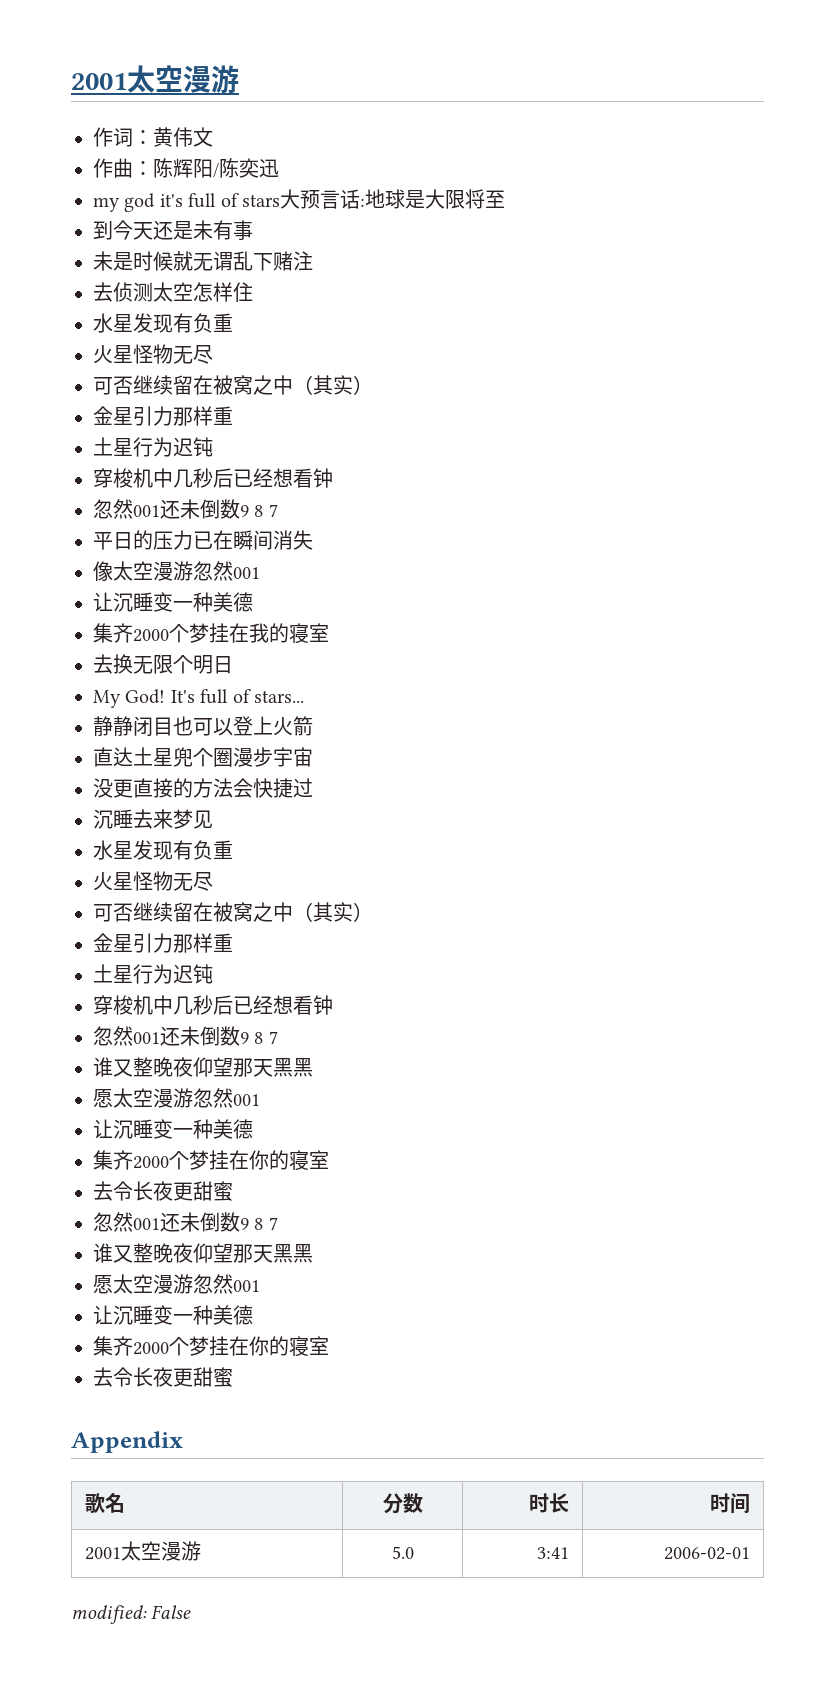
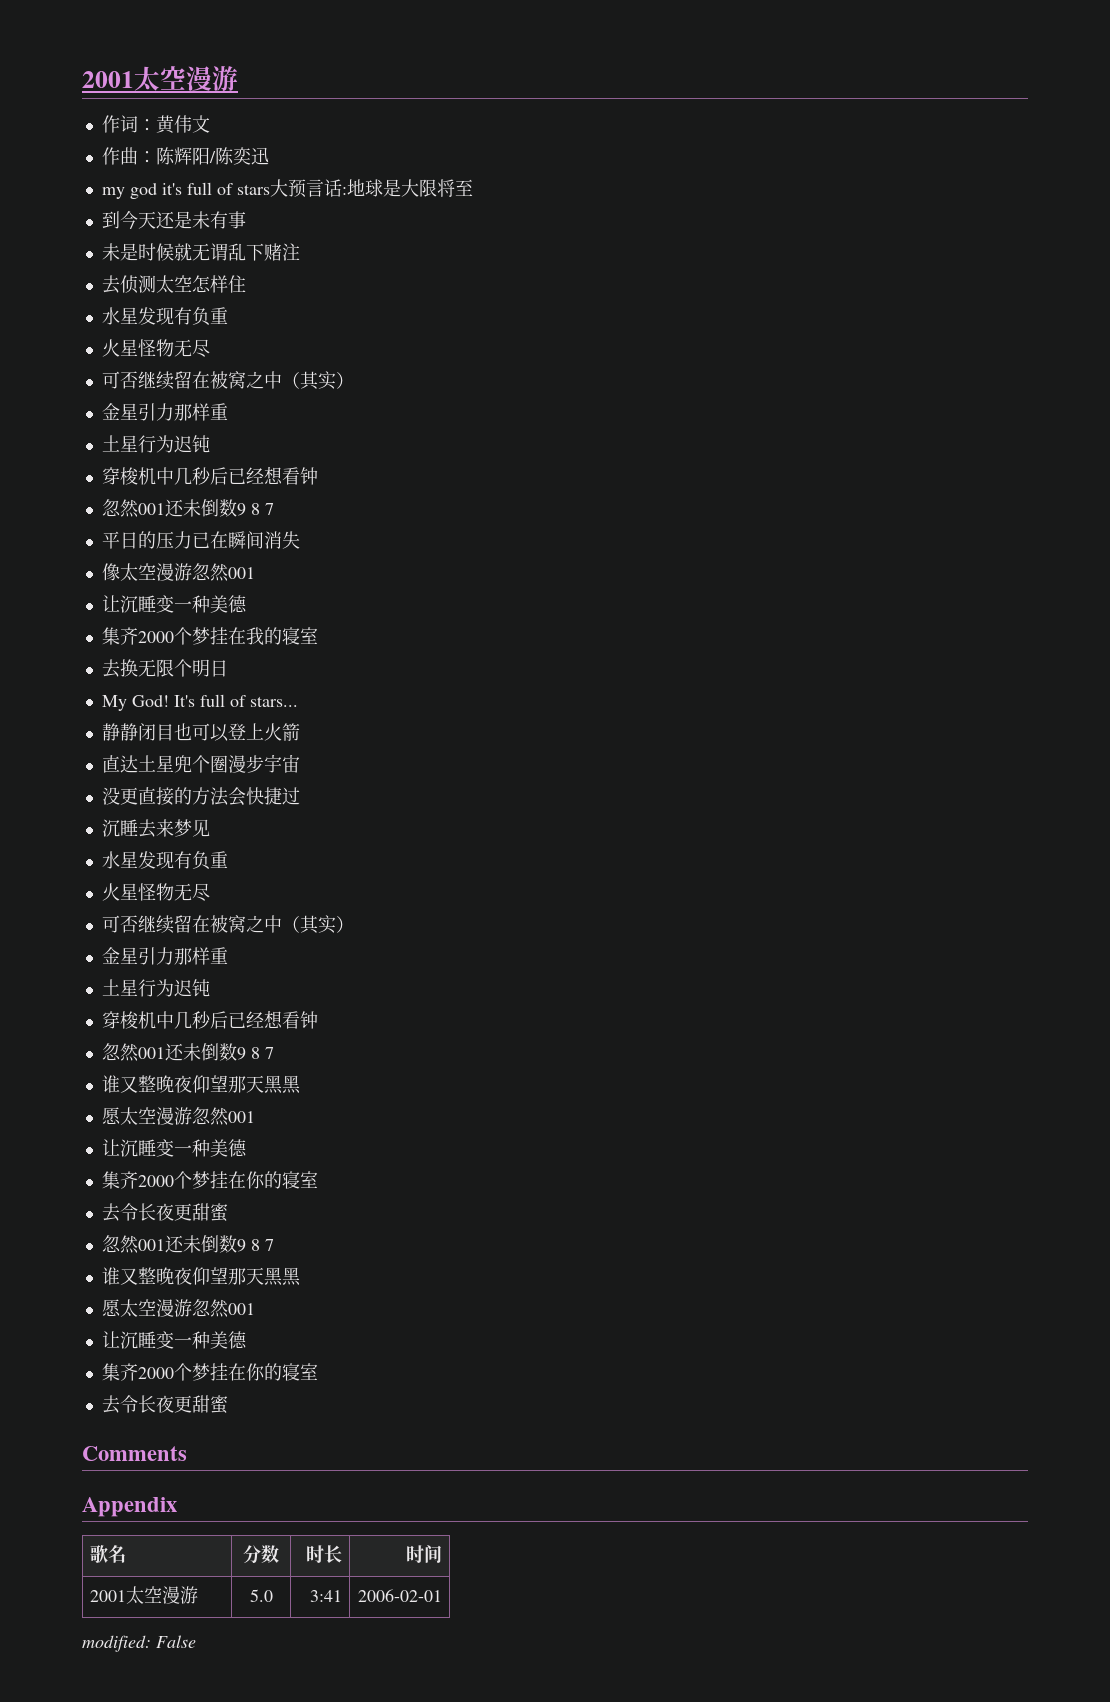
+ Comments

